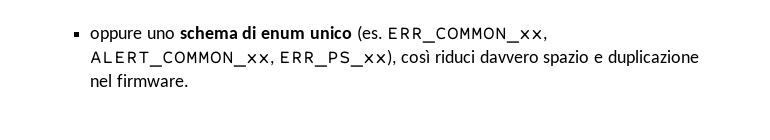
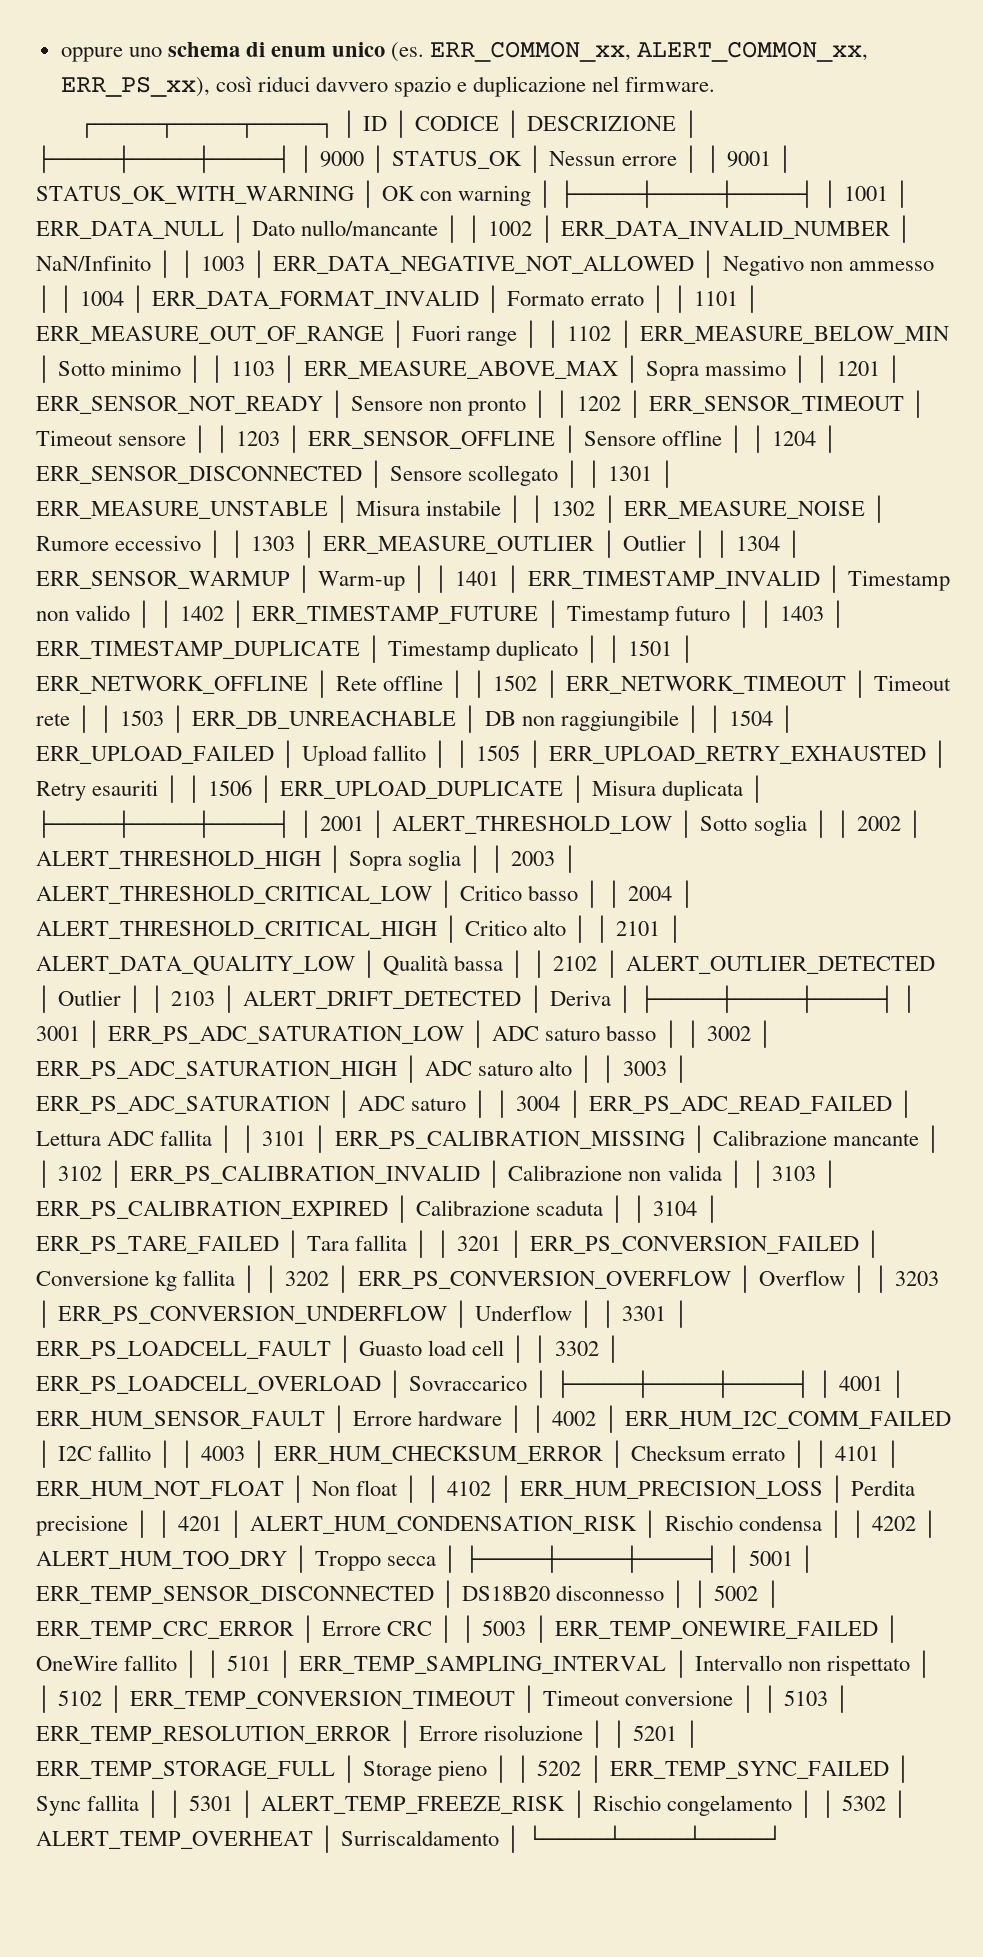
+ ┌────┬────┬────┐ │ ID │ CODICE │ DESCRIZIONE │ ├────┼────┼────┤ │ 9000 │ STATUS_OK │ Nessun errore │ │ 9001 │ STATUS_OK_WITH_WARNING │ OK con warning │ ├────┼────┼────┤ │ 1001 │ ERR_DATA_NULL │ Dato nullo/mancante │ │ 1002 │ ERR_DATA_INVALID_NUMBER │ NaN/Infinito │ │ 1003 │ ERR_DATA_NEGATIVE_NOT_ALLOWED │ Negativo non ammesso │ │ 1004 │ ERR_DATA_FORMAT_INVALID │ Formato errato │ │ 1101 │ ERR_MEASURE_OUT_OF_RANGE │ Fuori range │ │ 1102 │ ERR_MEASURE_BELOW_MIN │ Sotto minimo │ │ 1103 │ ERR_MEASURE_ABOVE_MAX │ Sopra massimo │ │ 1201 │ ERR_SENSOR_NOT_READY │ Sensore non pronto │ │ 1202 │ ERR_SENSOR_TIMEOUT │ Timeout sensore │ │ 1203 │ ERR_SENSOR_OFFLINE │ Sensore offline │ │ 1204 │ ERR_SENSOR_DISCONNECTED │ Sensore scollegato │ │ 1301 │ ERR_MEASURE_UNSTABLE │ Misura instabile │ │ 1302 │ ERR_MEASURE_NOISE │ Rumore eccessivo │ │ 1303 │ ERR_MEASURE_OUTLIER │ Outlier │ │ 1304 │ ERR_SENSOR_WARMUP │ Warm-up │ │ 1401 │ ERR_TIMESTAMP_INVALID │ Timestamp non valido │ │ 1402 │ ERR_TIMESTAMP_FUTURE │ Timestamp futuro │ │ 1403 │ ERR_TIMESTAMP_DUPLICATE │ Timestamp duplicato │ │ 1501 │ ERR_NETWORK_OFFLINE │ Rete offline │ │ 1502 │ ERR_NETWORK_TIMEOUT │ Timeout rete │ │ 1503 │ ERR_DB_UNREACHABLE │ DB non raggiungibile │ │ 1504 │ ERR_UPLOAD_FAILED │ Upload fallito │ │ 1505 │ ERR_UPLOAD_RETRY_EXHAUSTED │ Retry esauriti │ │ 1506 │ ERR_UPLOAD_DUPLICATE │ Misura duplicata │ ├────┼────┼────┤ │ 2001 │ ALERT_THRESHOLD_LOW │ Sotto soglia │ │ 2002 │ ALERT_THRESHOLD_HIGH │ Sopra soglia │ │ 2003 │ ALERT_THRESHOLD_CRITICAL_LOW │ Critico basso │ │ 2004 │ ALERT_THRESHOLD_CRITICAL_HIGH │ Critico alto │ │ 2101 │ ALERT_DATA_QUALITY_LOW │ Qualità bassa │ │ 2102 │ ALERT_OUTLIER_DETECTED │ Outlier │ │ 2103 │ ALERT_DRIFT_DETECTED │ Deriva │ ├────┼────┼────┤ │ 3001 │ ERR_PS_ADC_SATURATION_LOW │ ADC saturo basso │ │ 3002 │ ERR_PS_ADC_SATURATION_HIGH │ ADC saturo alto │ │ 3003 │ ERR_PS_ADC_SATURATION │ ADC saturo │ │ 3004 │ ERR_PS_ADC_READ_FAILED │ Lettura ADC fallita │ │ 3101 │ ERR_PS_CALIBRATION_MISSING │ Calibrazione mancante │ │ 3102 │ ERR_PS_CALIBRATION_INVALID │ Calibrazione non valida │ │ 3103 │ ERR_PS_CALIBRATION_EXPIRED │ Calibrazione scaduta │ │ 3104 │ ERR_PS_TARE_FAILED │ Tara fallita │ │ 3201 │ ERR_PS_CONVERSION_FAILED │ Conversione kg fallita │ │ 3202 │ ERR_PS_CONVERSION_OVERFLOW │ Overflow │ │ 3203 │ ERR_PS_CONVERSION_UNDERFLOW │ Underflow │ │ 3301 │ ERR_PS_LOADCELL_FAULT │ Guasto load cell │ │ 3302 │ ERR_PS_LOADCELL_OVERLOAD │ Sovraccarico │ ├────┼────┼────┤ │ 4001 │ ERR_HUM_SENSOR_FAULT │ Errore hardware │ │ 4002 │ ERR_HUM_I2C_COMM_FAILED │ I2C fallito │ │ 4003 │ ERR_HUM_CHECKSUM_ERROR │ Checksum errato │ │ 4101 │ ERR_HUM_NOT_FLOAT │ Non float │ │ 4102 │ ERR_HUM_PRECISION_LOSS │ Perdita precisione │ │ 4201 │ ALERT_HUM_CONDENSATION_RISK │ Rischio condensa │ │ 4202 │ ALERT_HUM_TOO_DRY │ Troppo secca │ ├────┼────┼────┤ │ 5001 │ ERR_TEMP_SENSOR_DISCONNECTED │ DS18B20 disconnesso │ │ 5002 │ ERR_TEMP_CRC_ERROR │ Errore CRC │ │ 5003 │ ERR_TEMP_ONEWIRE_FAILED │ OneWire fallito │ │ 5101 │ ERR_TEMP_SAMPLING_INTERVAL │ Intervallo non rispettato │ │ 5102 │ ERR_TEMP_CONVERSION_TIMEOUT │ Timeout conversione │ │ 5103 │ ERR_TEMP_RESOLUTION_ERROR │ Errore risoluzione │ │ 5201 │ ERR_TEMP_STORAGE_FULL │ Storage pieno │ │ 5202 │ ERR_TEMP_SYNC_FAILED │ Sync fallita │ │ 5301 │ ALERT_TEMP_FREEZE_RISK │ Rischio congelamento │ │ 5302 │ ALERT_TEMP_OVERHEAT │ Surriscaldamento │ └────┴────┴────┘

